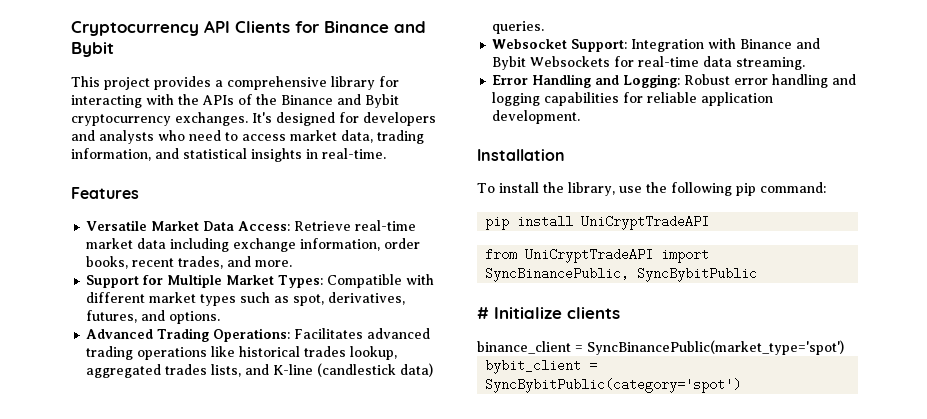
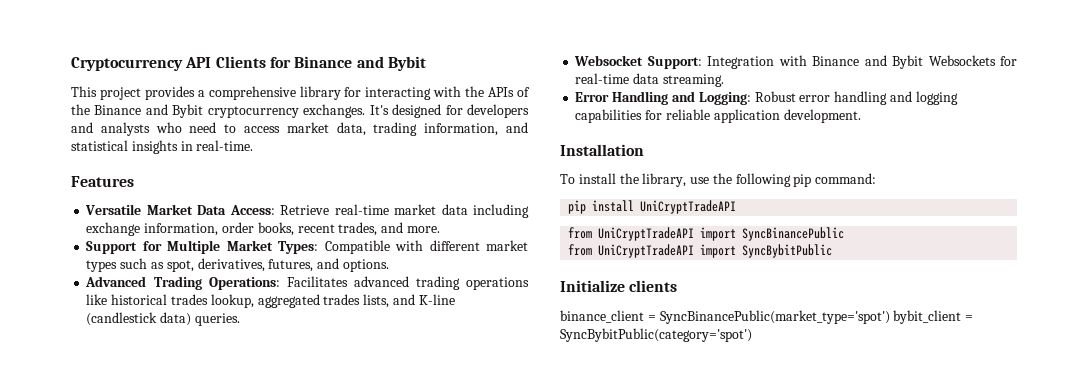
- from UniCryptTradeAPI import SyncBinancePublic, SyncBybitPublic
+ from UniCryptTradeAPI import SyncBinancePublic
+ from UniCryptTradeAPI import SyncBybitPublic
- # Initialize clients
+ Initialize clients
- binance_client = SyncBinancePublic(market_type='spot')
- bybit_client = SyncBybitPublic(category='spot')
+ binance_client = SyncBinancePublic(market_type='spot') bybit_client = SyncBybitPublic(category='spot')

